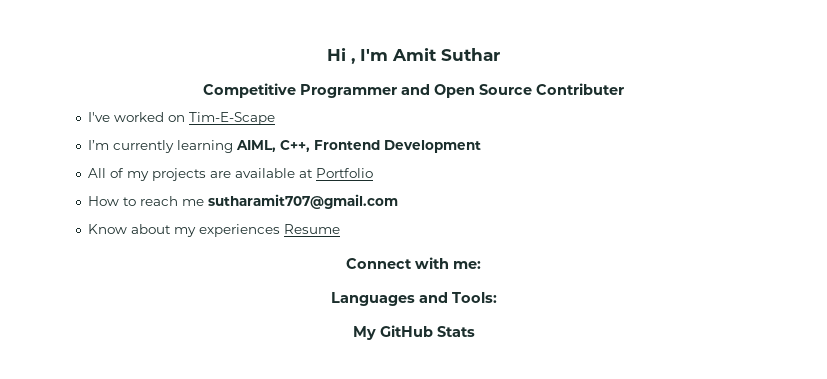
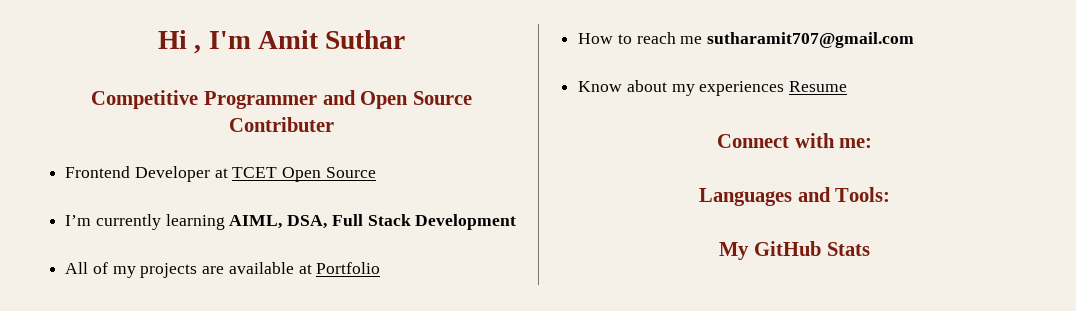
- I've worked on Tim-E-Scape
+ Frontend Developer at TCET Open Source
- I’m currently learning AIML, C++, Frontend Development
+ I’m currently learning AIML, DSA, Full Stack Development

